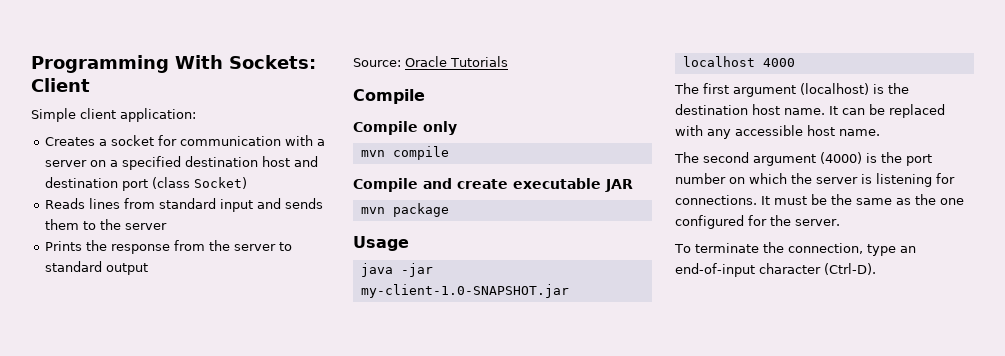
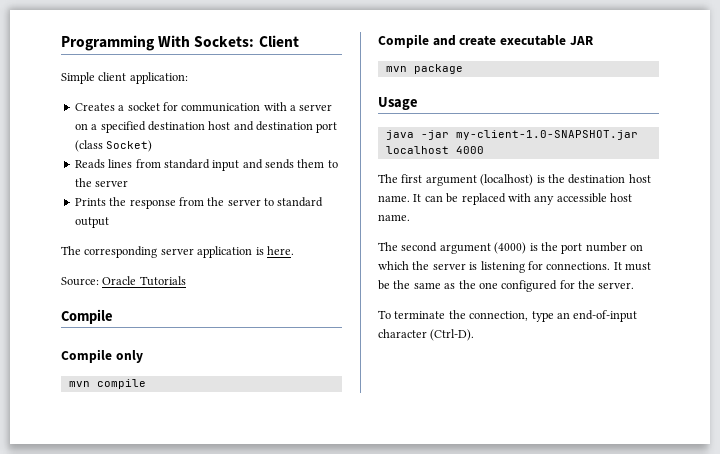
+ The corresponding server application is here.

